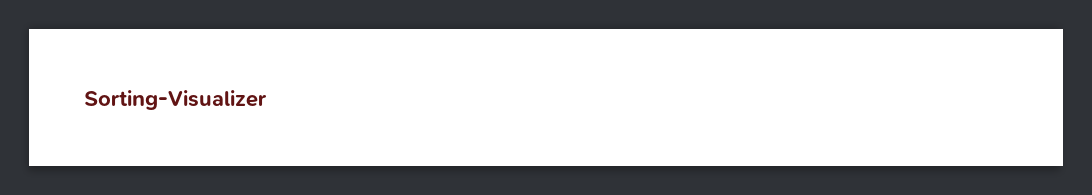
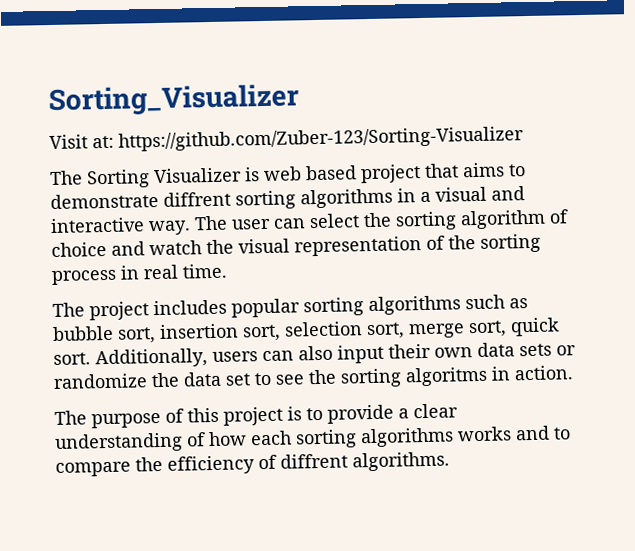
- Sorting-Visualizer
+ Sorting_Visualizer
+ Visit at: https://github.com/Zuber-123/Sorting-Visualizer
+ The Sorting Visualizer is web based project that aims to demonstrate diffrent sorting algorithms in a visual and interactive way. The user can select the sorting algorithm of choice and watch the visual representation of the sorting process in real time.
+ The project includes popular sorting algorithms such as bubble sort, insertion sort, selection sort, merge sort, quick sort. Additionally, users can also input their own data sets or randomize the data set to see the sorting algoritms in action.
+ The purpose of this project is to provide a clear understanding of how each sorting algorithms works and to compare the efficiency of diffrent algorithms.

